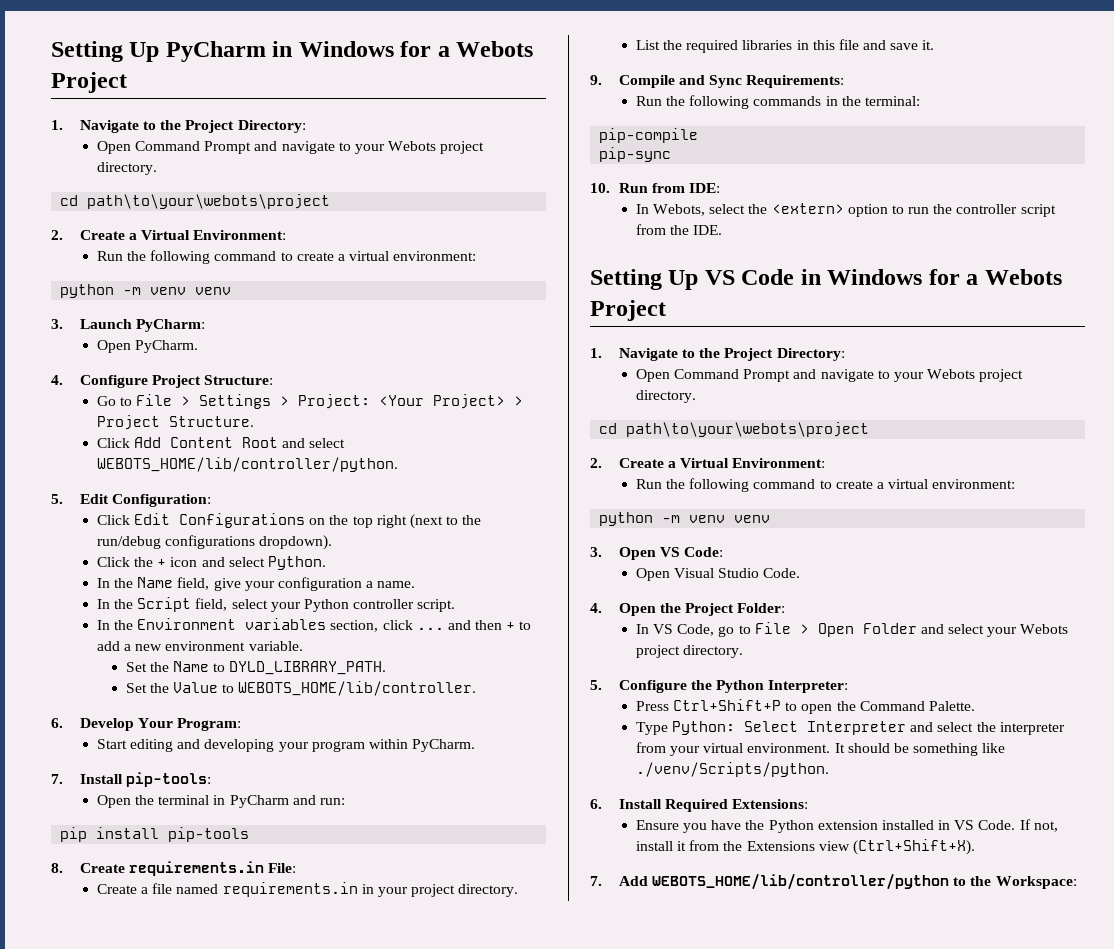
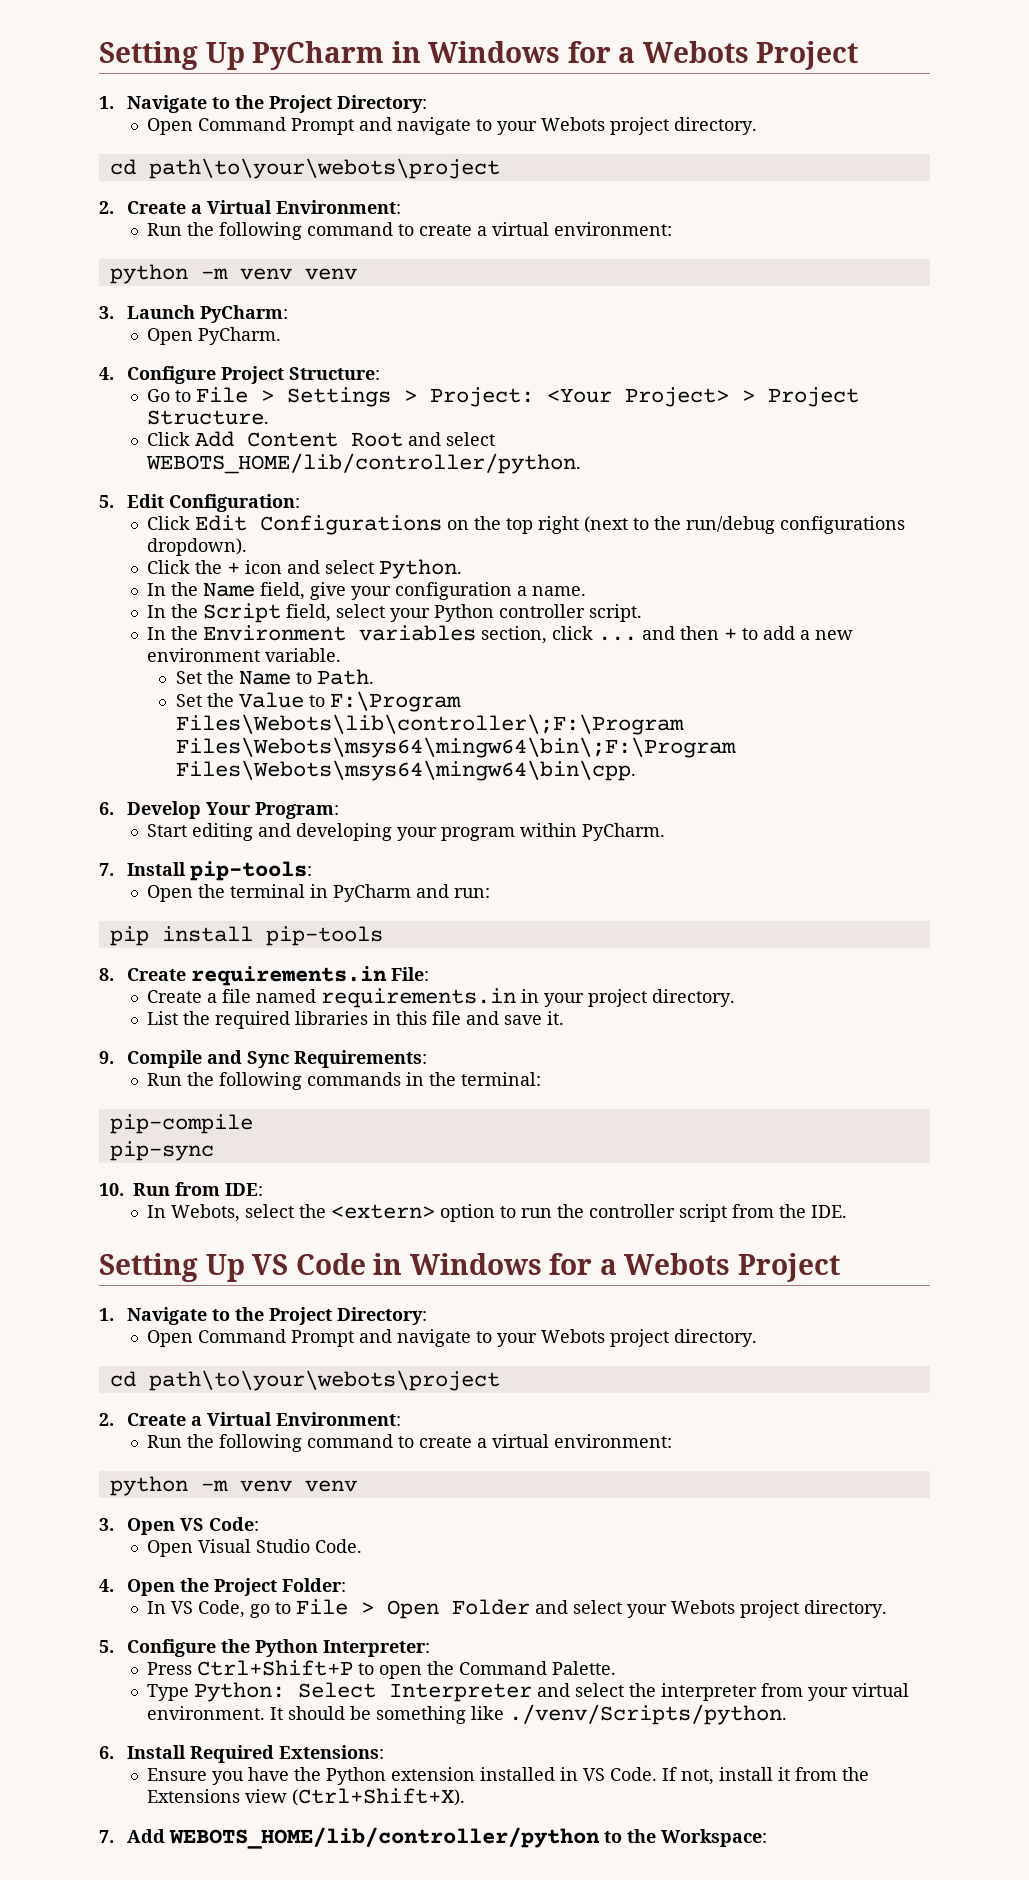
- Set the Name to DYLD_LIBRARY_PATH.
+ Set the Name to Path.
- Set the Value to WEBOTS_HOME/lib/controller.
+ Set the Value to F:\Program Files\Webots\lib\controller\;F:\Program Files\Webots\msys64\mingw64\bin\;F:\Program Files\Webots\msys64\mingw64\bin\cpp.

